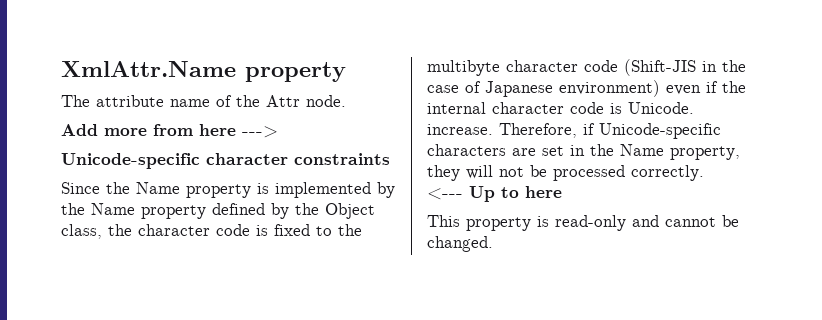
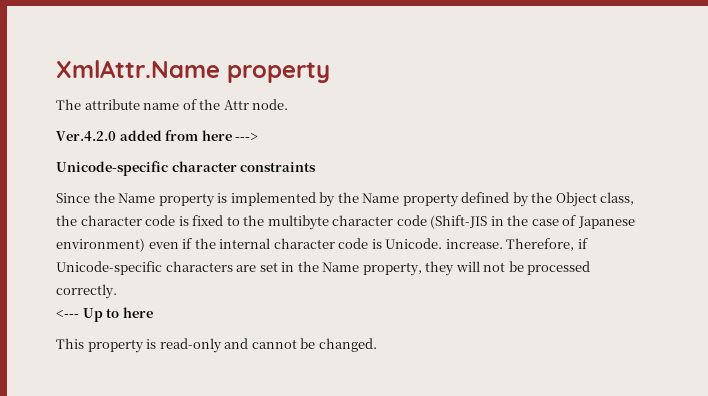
- Add more from here --->
+ Ver.4.2.0 added from here --->

